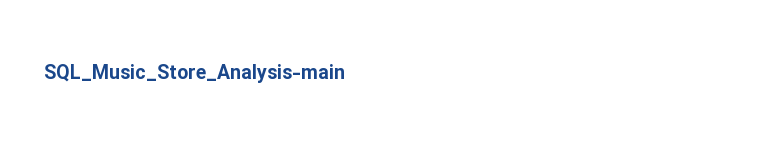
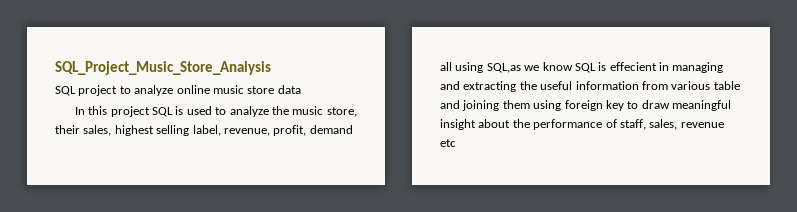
- SQL_Music_Store_Analysis-main
+ SQL_Project_Music_Store_Analysis
+ SQL project to analyze online music store data
+ In this project SQL is used to analyze the music store, their sales, highest selling label, revenue, profit, demand all using SQL,as we know SQL is effecient in managing and extracting the useful information from various table and joining them using foreign key to draw meaningful insight about the performance of staff, sales, revenue etc

